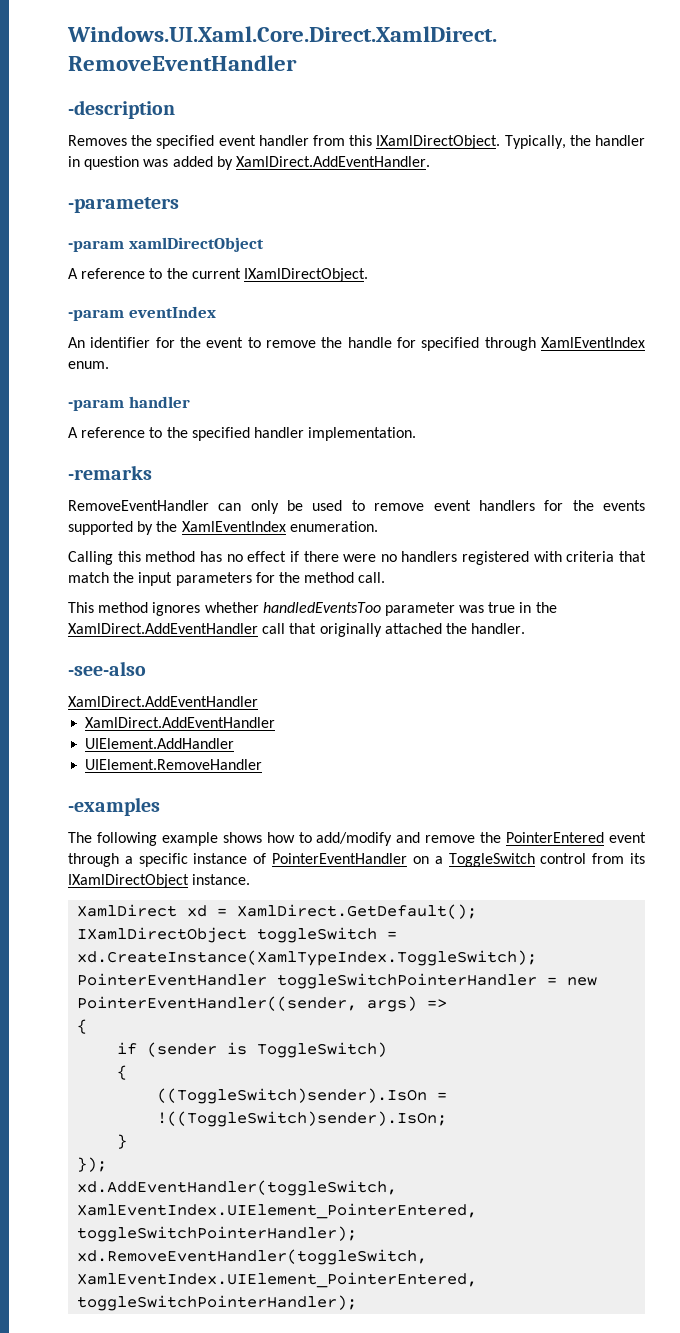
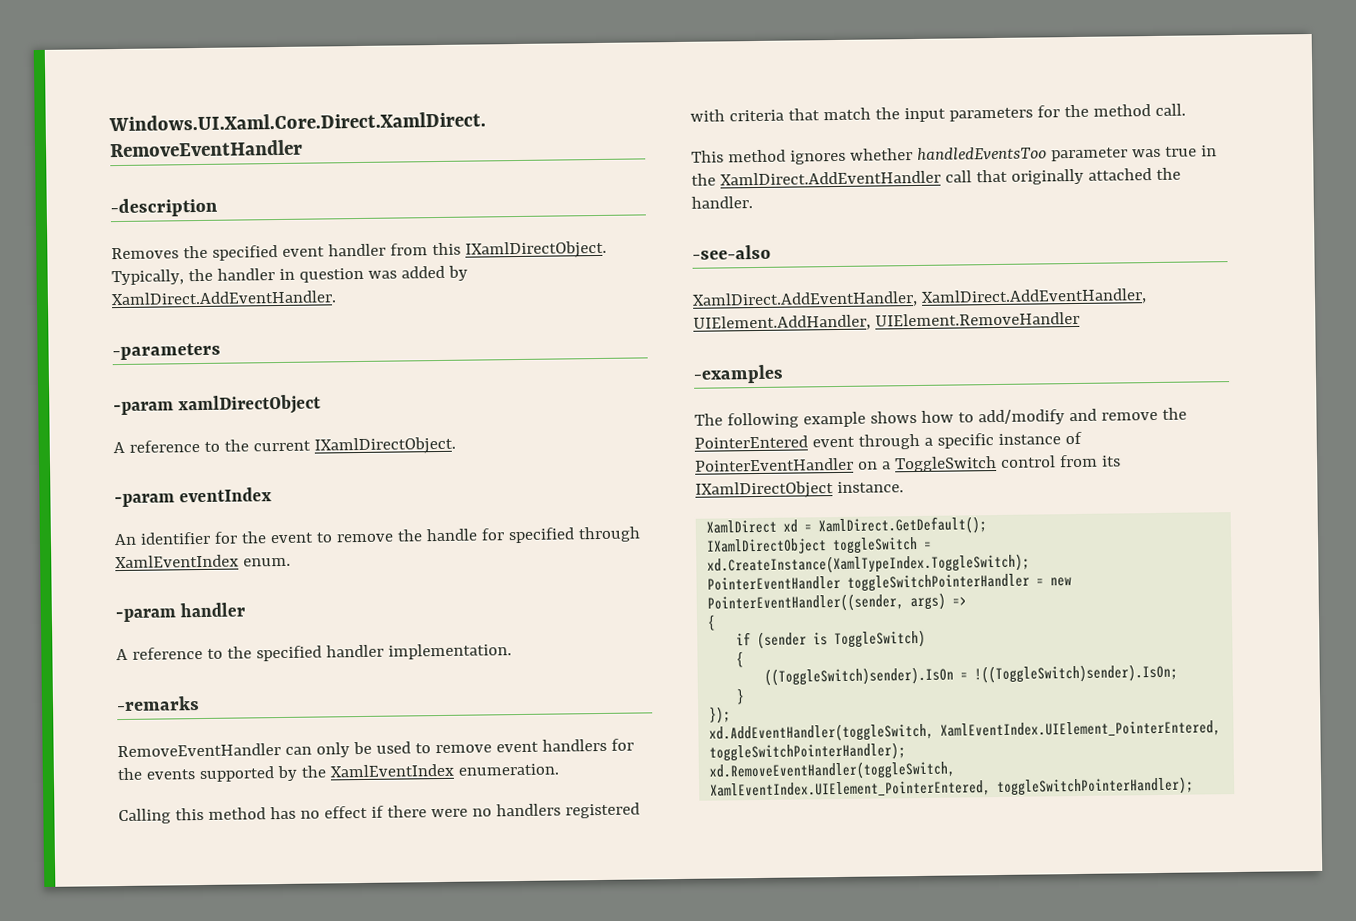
  -see-also
- XamlDirect.AddEventHandler
- XamlDirect.AddEventHandler
- UIElement.AddHandler
- UIElement.RemoveHandler
+ XamlDirect.AddEventHandler, XamlDirect.AddEventHandler, UIElement.AddHandler, UIElement.RemoveHandler

